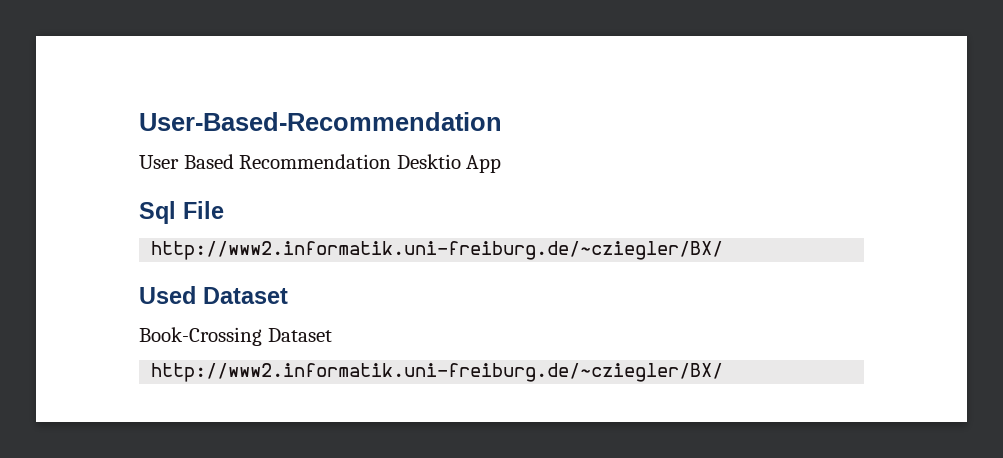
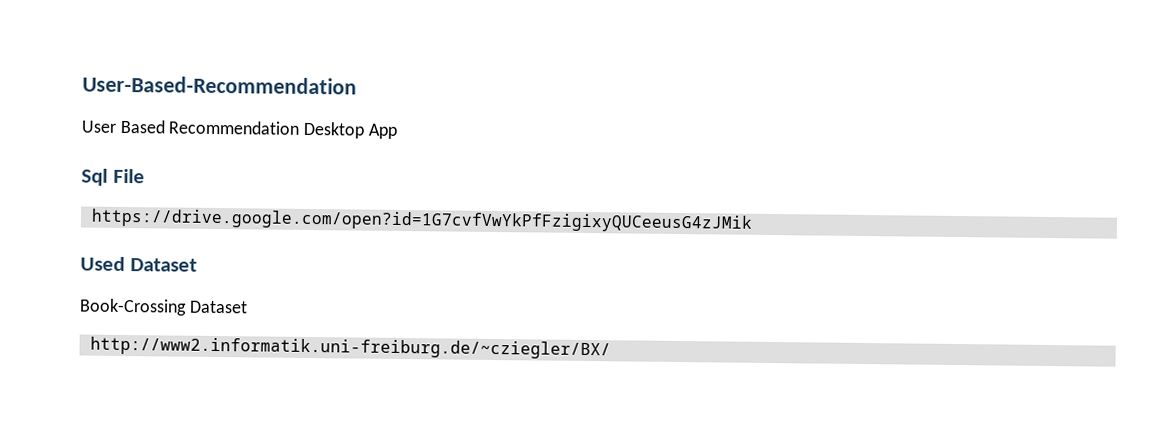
- User Based Recommendation Desktio App
+ User Based Recommendation Desktop App
  Sql File
- http://www2.informatik.uni-freiburg.de/~cziegler/BX/
+ https://drive.google.com/open?id=1G7cvfVwYkPfFzigixyQUCeeusG4zJMik

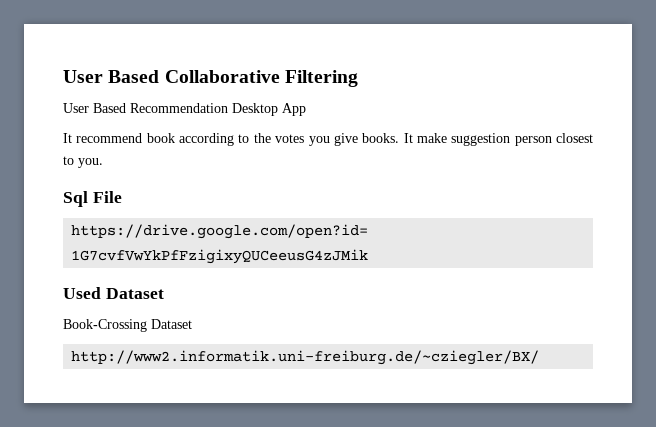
- User-Based-Recommendation
+ User Based Collaborative Filtering
+ It recommend book according to the votes you give books. It make suggestion person closest to you.

